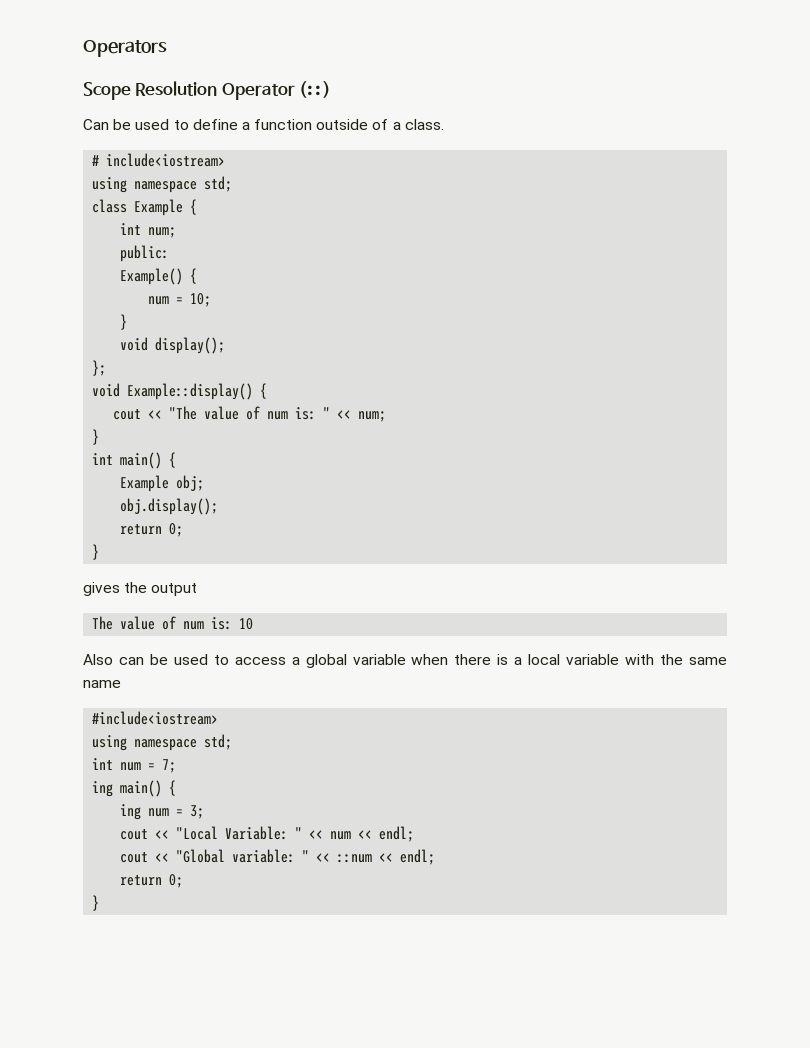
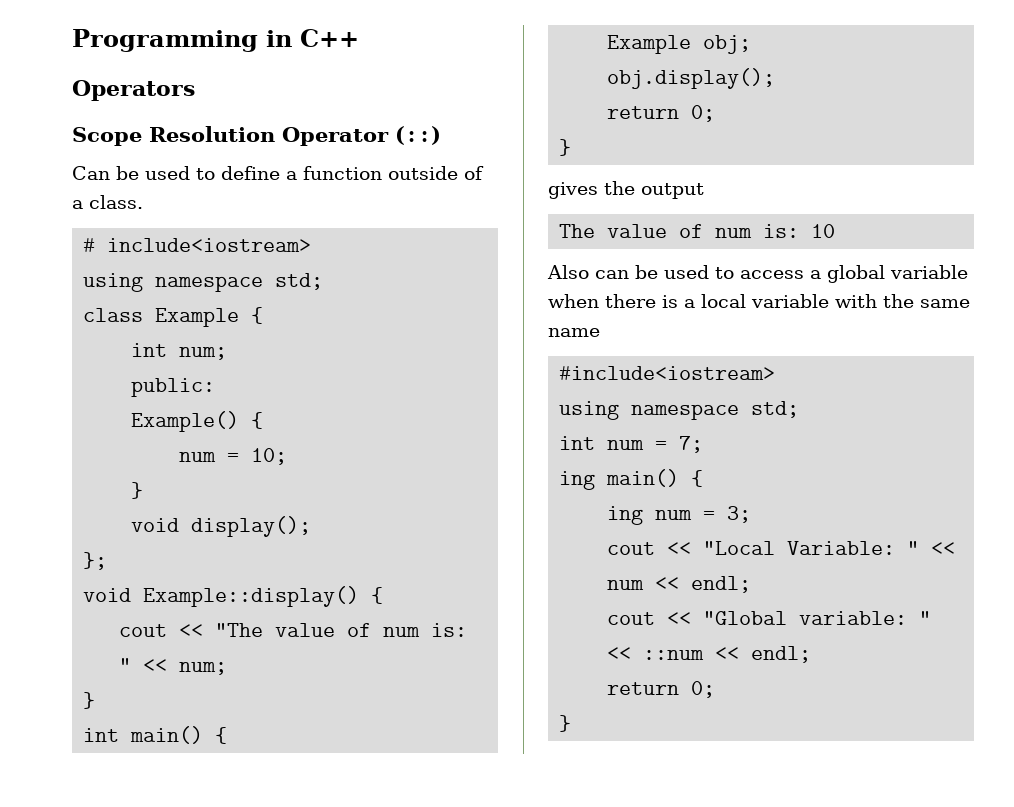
+ Programming in C++

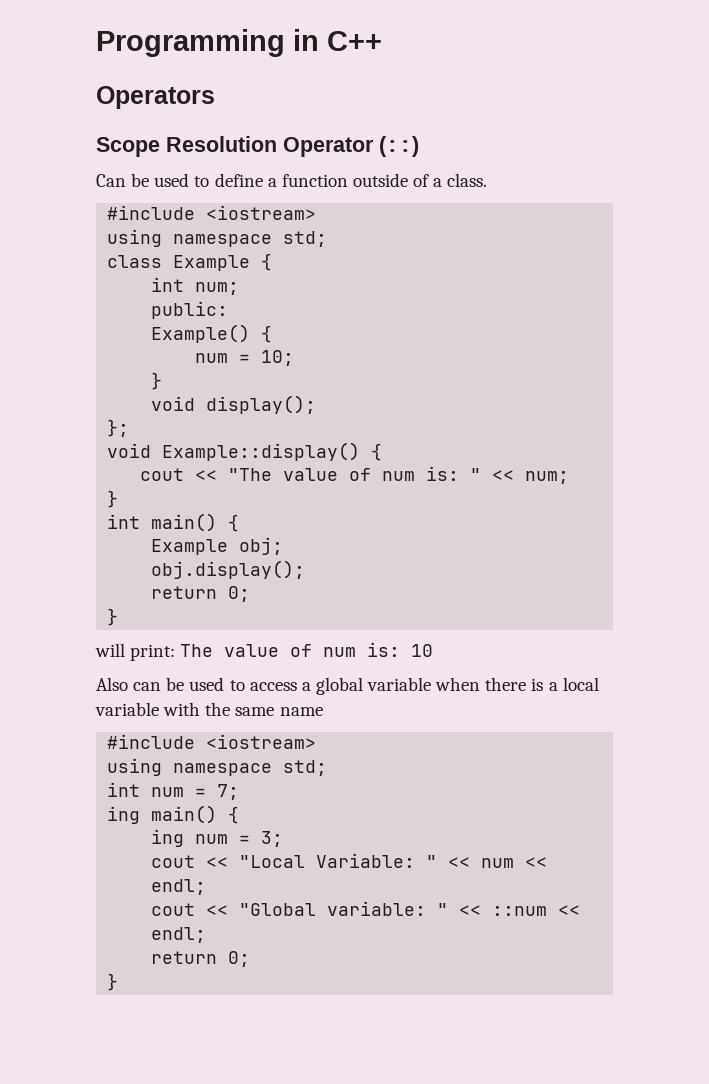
  Can be used to define a function outside of a class.
- # include<iostream>
+ #include <iostream>
- gives the output
- The value of num is: 10
+ will print: The value of num is: 10
  Also can be used to access a global variable when there is a local variable with the same name
- #include<iostream>
+ #include <iostream>

